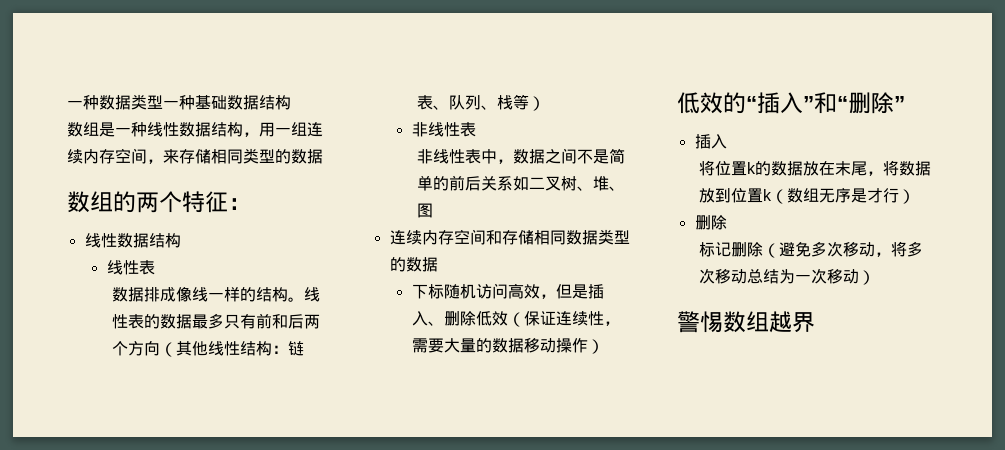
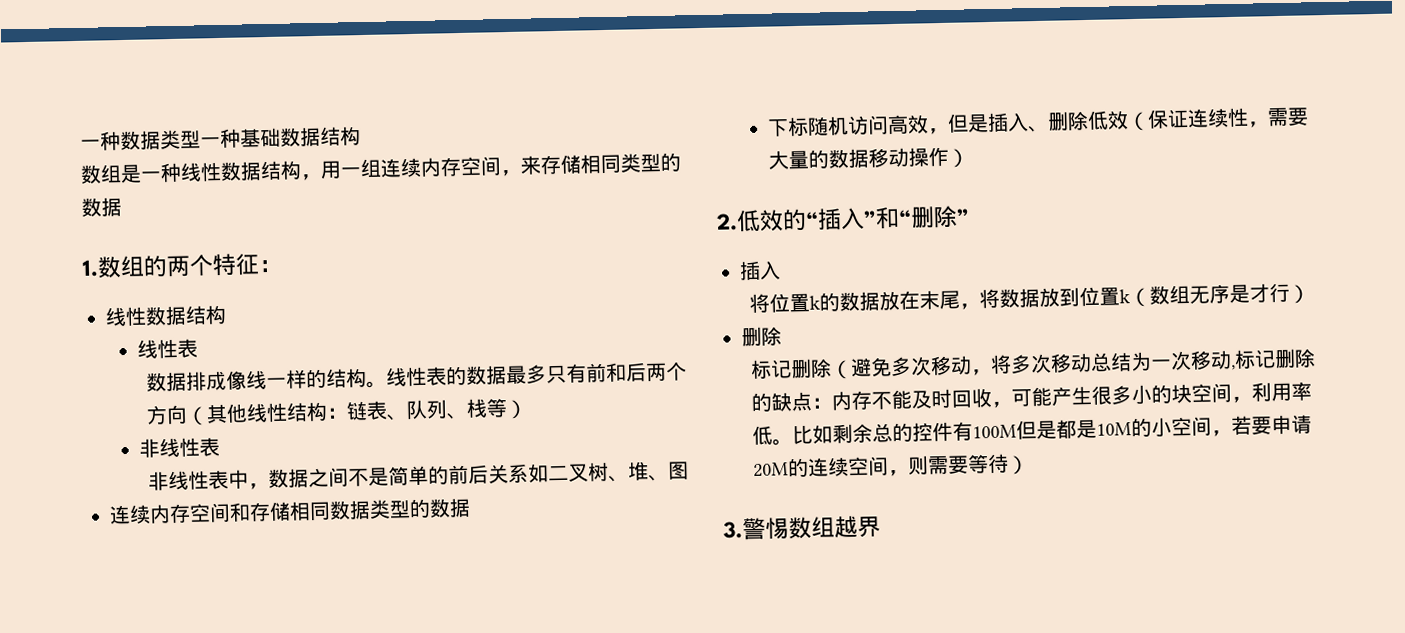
- 数组的两个特征：
+ 1.数组的两个特征：
- 低效的“插入”和“删除”
+ 2.低效的“插入”和“删除”
- 标记删除（避免多次移动，将多次移动总结为一次移动）
- 警惕数组越界
+ 标记删除（避免多次移动，将多次移动总结为一次移动,标记删除的缺点：内存不能及时回收，可能产生很多小的块空间，利用率低。比如剩余总的控件有100M但是都是10M的小空间，若要申请20M的连续空间，则需要等待）
+ 3.警惕数组越界

